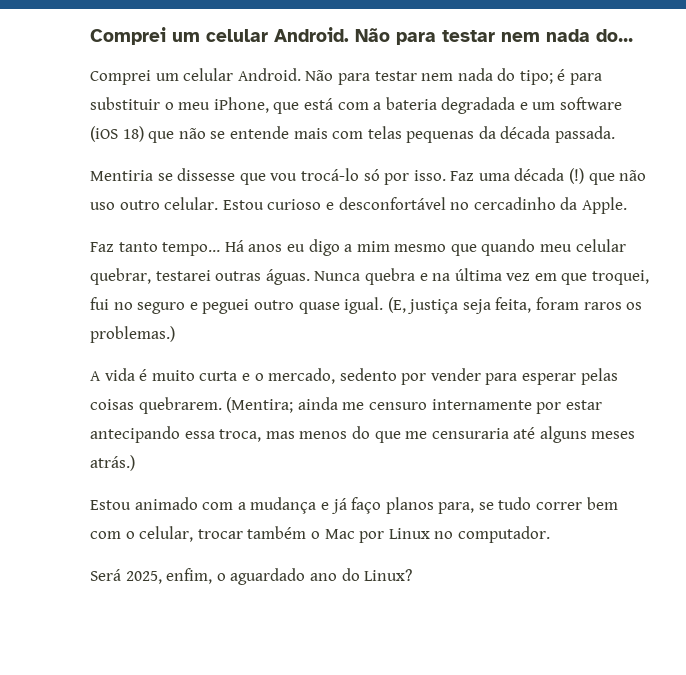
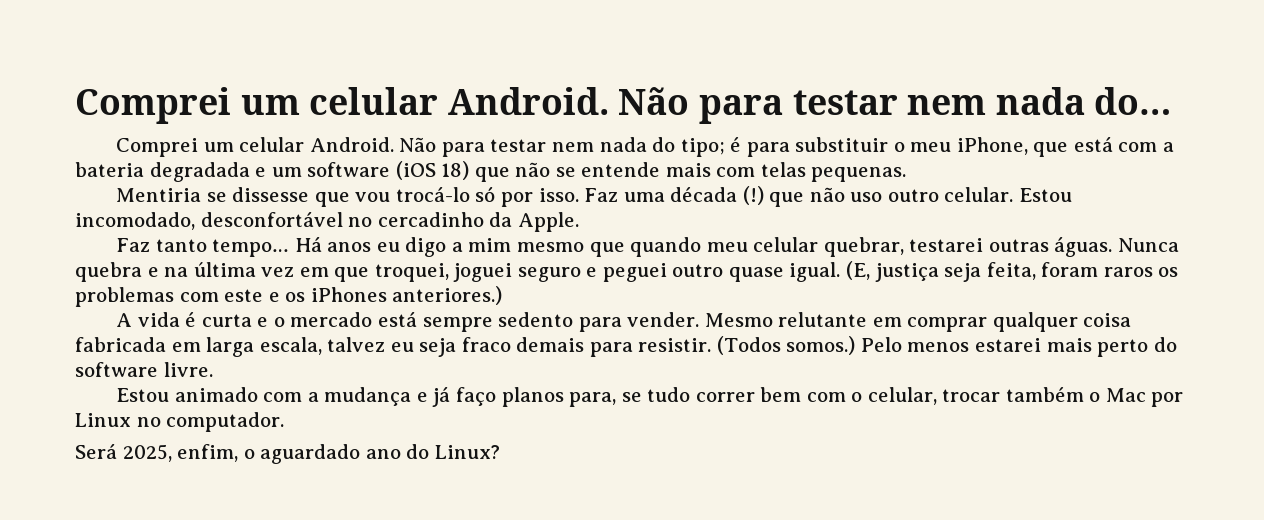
- Não para testar nem nada do tipo; é para substituir o meu iPhone, que está com a bateria degradada e um software (iOS 18) que não se entende mais com telas pequenas da década passada.
+ Não para testar nem nada do tipo; é para substituir o meu iPhone, que está com a bateria degradada e um software (iOS 18) que não se entende mais com telas pequenas.
- Estou curioso e desconfortável no cercadinho da Apple.
+ Estou incomodado, desconfortável no cercadinho da Apple.
- Nunca quebra e na última vez em que troquei, fui no seguro e peguei outro quase igual.
+ Nunca quebra e na última vez em que troquei, joguei seguro e peguei outro quase igual.
- (E, justiça seja feita, foram raros os problemas.)
+ (E, justiça seja feita, foram raros os problemas com este e os iPhones anteriores.)
- A vida é muito curta e o mercado, sedento por vender para esperar pelas coisas quebrarem. (Mentira; ainda me censuro internamente por estar antecipando essa troca, mas menos do que me censuraria até alguns meses atrás.)
+ A vida é curta e o mercado está sempre sedento para vender. Mesmo relutante em comprar qualquer coisa fabricada em larga escala, talvez eu seja fraco demais para resistir. (Todos somos.) Pelo menos estarei mais perto do software livre.

